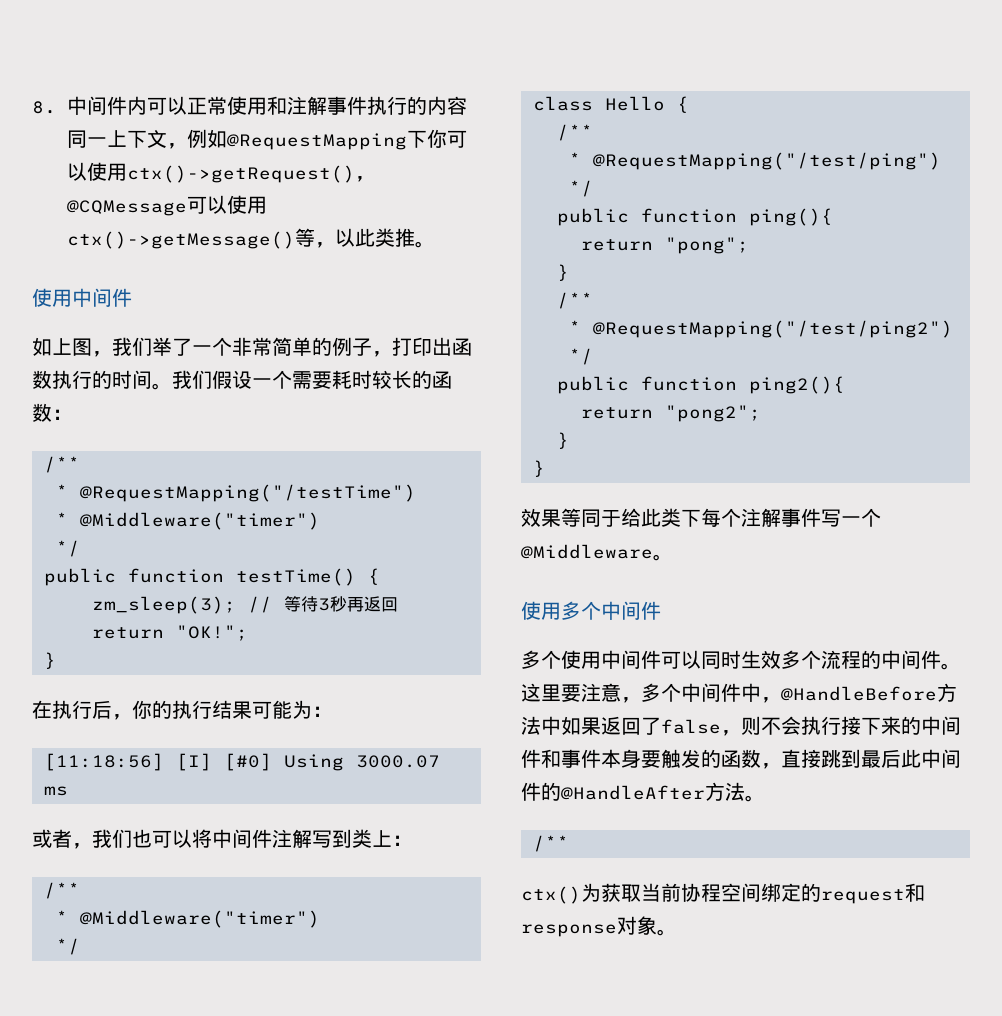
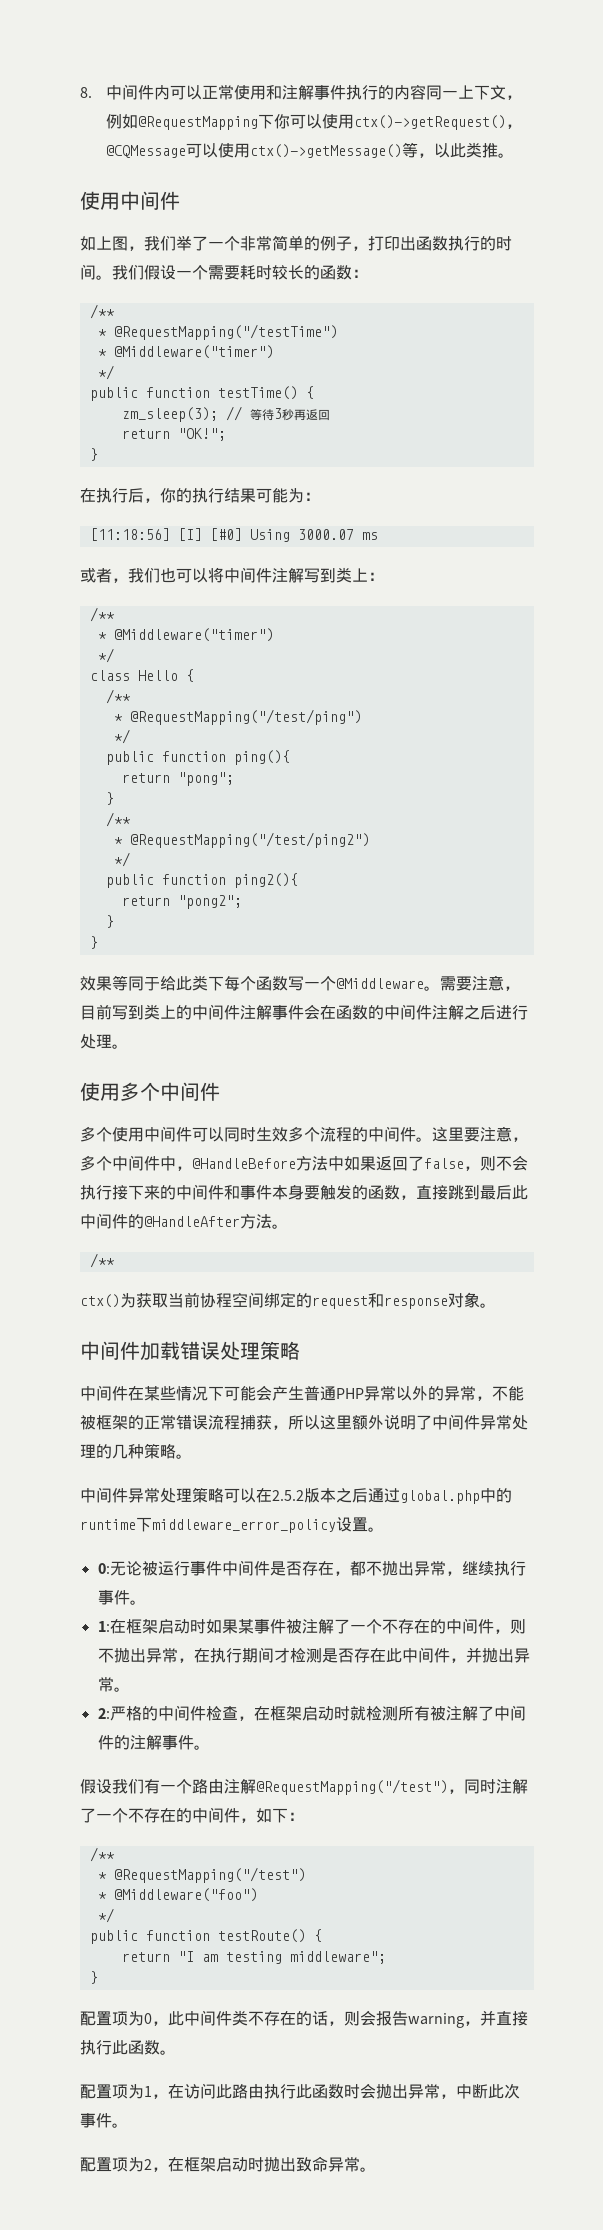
- 效果等同于给此类下每个注解事件写一个@Middleware。
+ 效果等同于给此类下每个函数写一个@Middleware。需要注意，目前写到类上的中间件注解事件会在函数的中间件注解之后进行处理。
+ 中间件加载错误处理策略
+ 中间件在某些情况下可能会产生普通PHP异常以外的异常，不能被框架的正常错误流程捕获，所以这里额外说明了中间件异常处理的几种策略。
+ 中间件异常处理策略可以在2.5.2版本之后通过global.php中的runtime下middleware_error_policy设置。
+ 0:无论被运行事件中间件是否存在，都不抛出异常，继续执行事件。
+ 1:在框架启动时如果某事件被注解了一个不存在的中间件，则不抛出异常，在执行期间才检测是否存在此中间件，并抛出异常。
+ 2:严格的中间件检查，在框架启动时就检测所有被注解了中间件的注解事件。
+ 假设我们有一个路由注解@RequestMapping("/test")，同时注解了一个不存在的中间件，如下：
+ /**
+ * @RequestMapping("/test")
+ * @Middleware("foo")
+ */
+ public function testRoute() {
+ return "I am testing middleware";
+ }
+ 配置项为0，此中间件类不存在的话，则会报告warning，并直接执行此函数。
+ 配置项为1，在访问此路由执行此函数时会抛出异常，中断此次事件。
+ 配置项为2，在框架启动时抛出致命异常。

